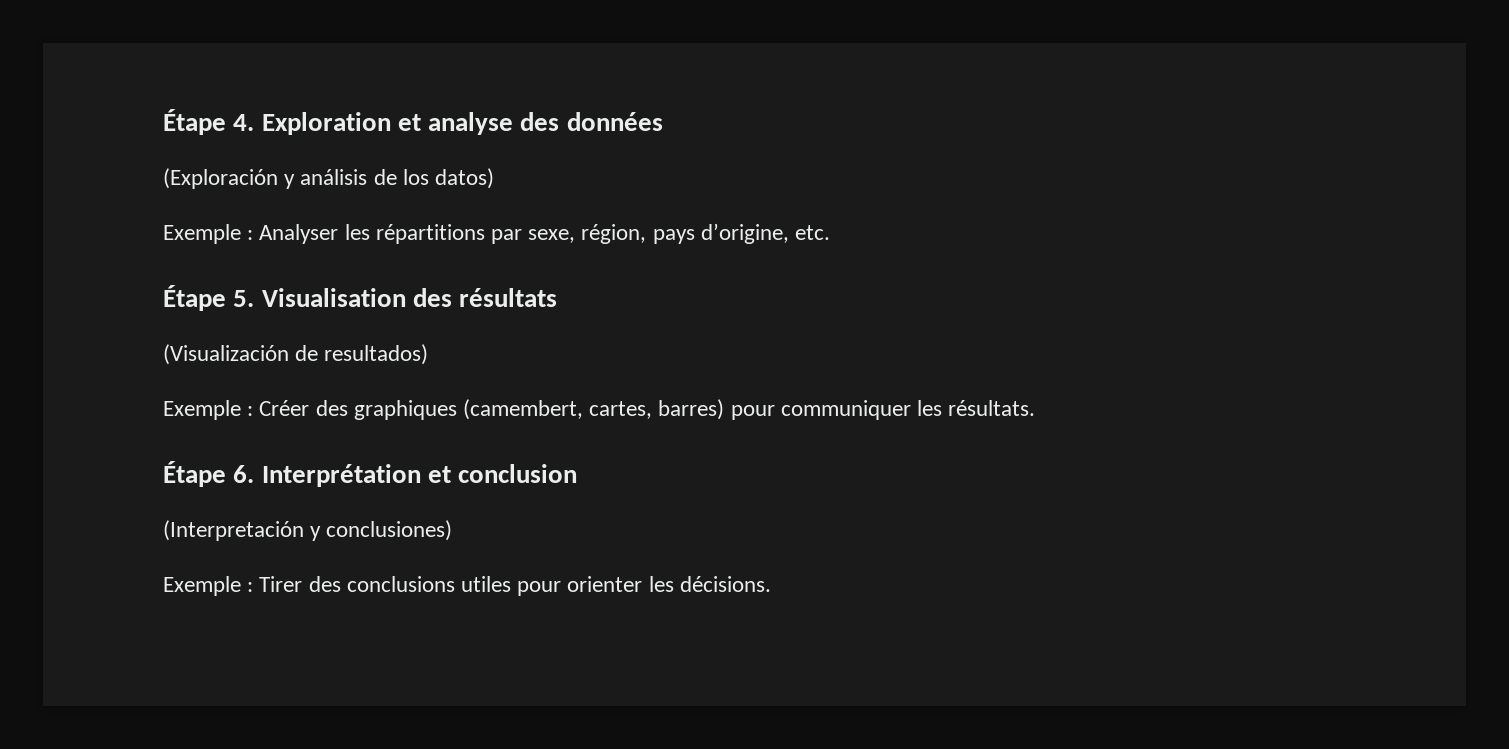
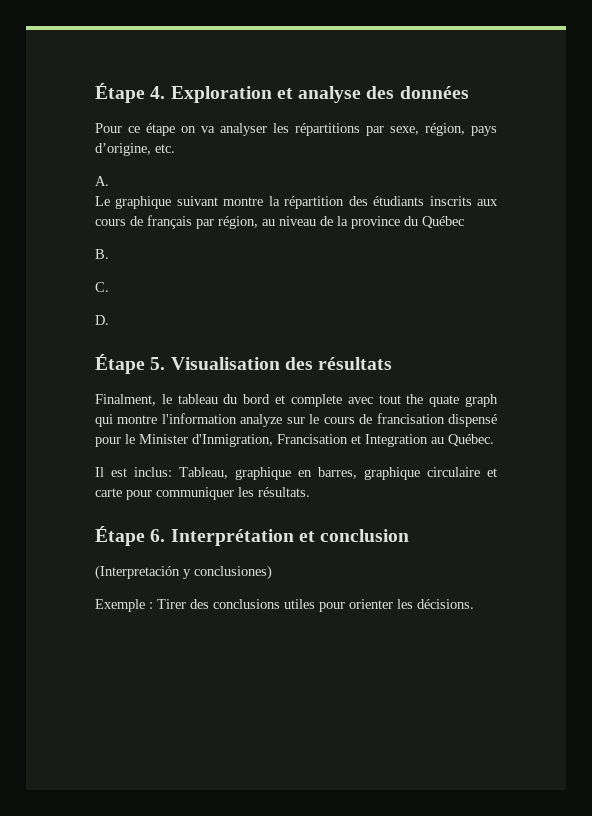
- (Exploración y análisis de los datos)
- Exemple : Analyser les répartitions par sexe, région, pays d’origine, etc.
+ Pour ce étape on va analyser les répartitions par sexe, région, pays d’origine, etc.
+ A.
+ Le graphique suivant montre la répartition des étudiants inscrits aux cours de français par région, au niveau de la province du Québec
+ B.
+ C.
+ D.
- (Visualización de resultados)
- Exemple : Créer des graphiques (camembert, cartes, barres) pour communiquer les résultats.
+ Finalment, le tableau du bord et complete avec tout the quate graph qui montre l'information analyze sur le cours de francisation dispensé pour le Minister d'Inmigration, Francisation et Integration au Québec.
+ Il est inclus: Tableau, graphique en barres, graphique circulaire et carte pour communiquer les résultats.

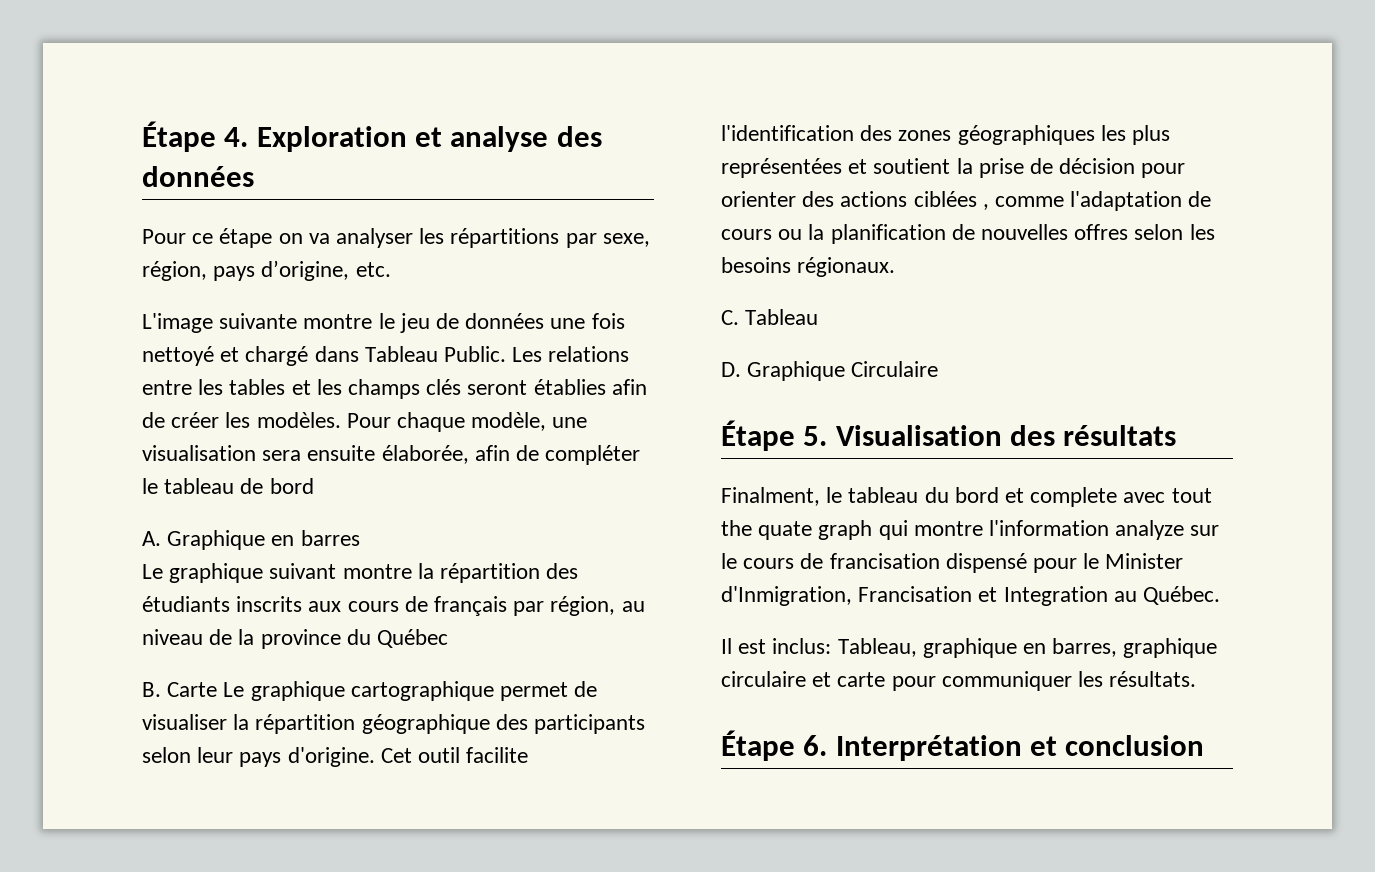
- A.
+ L'image suivante montre le jeu de données une fois nettoyé et chargé dans Tableau Public. Les relations entre les tables et les champs clés seront établies afin de créer les modèles. Pour chaque modèle, une visualisation sera ensuite élaborée, afin de compléter le tableau de bord
+ A. Graphique en barres
- B.
+ B. Carte Le graphique cartographique permet de visualiser la répartition géographique des participants selon leur pays d'origine. Cet outil facilite l'identification des zones géographiques les plus représentées et soutient la prise de décision pour orienter des actions ciblées , comme l'adaptation de cours ou la planification de nouvelles offres selon les besoins régionaux.
- C.
+ C. Tableau
- D.
+ D. Graphique Circulaire
- (Interpretación y conclusiones)
- Exemple : Tirer des conclusions utiles pour orienter les décisions.

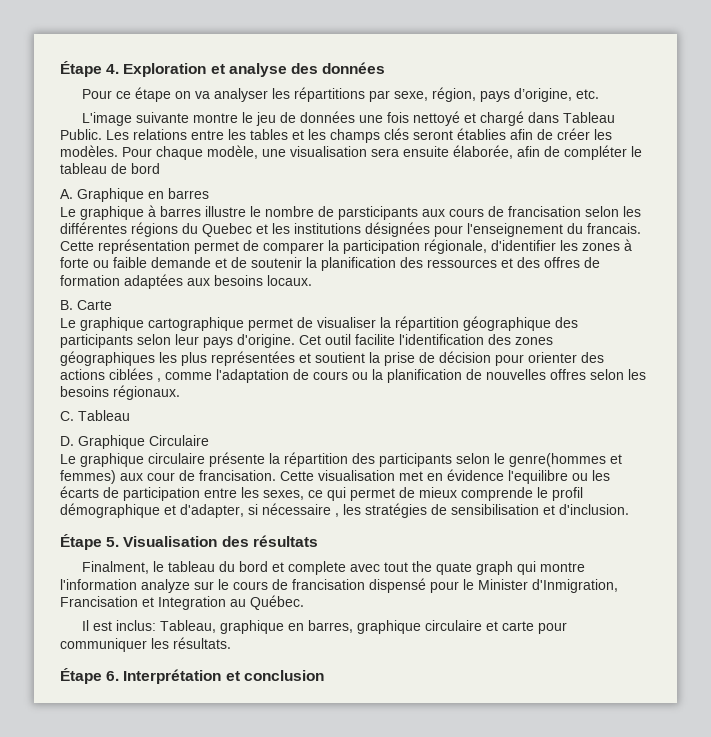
- Le graphique suivant montre la répartition des étudiants inscrits aux cours de français par région, au niveau de la province du Québec
+ Le graphique à barres illustre le nombre de parsticipants aux cours de francisation selon les différentes régions du Quebec et les institutions désignées pour l'enseignement du francais. Cette représentation permet de comparer la participation régionale, d'identifier les zones à forte ou faible demande et de soutenir la planification des ressources et des offres de formation adaptées aux besoins locaux.
- B. Carte Le graphique cartographique permet de visualiser la répartition géographique des participants selon leur pays d'origine.
+ B. Carte
+ Le graphique cartographique permet de visualiser la répartition géographique des participants selon leur pays d'origine.
+ Le graphique circulaire présente la répartition des participants selon le genre(hommes et femmes) aux cour de francisation. Cette visualisation met en évidence l'equilibre ou les écarts de participation entre les sexes, ce qui permet de mieux comprende le profil démographique et d'adapter, si nécessaire , les stratégies de sensibilisation et d'inclusion.

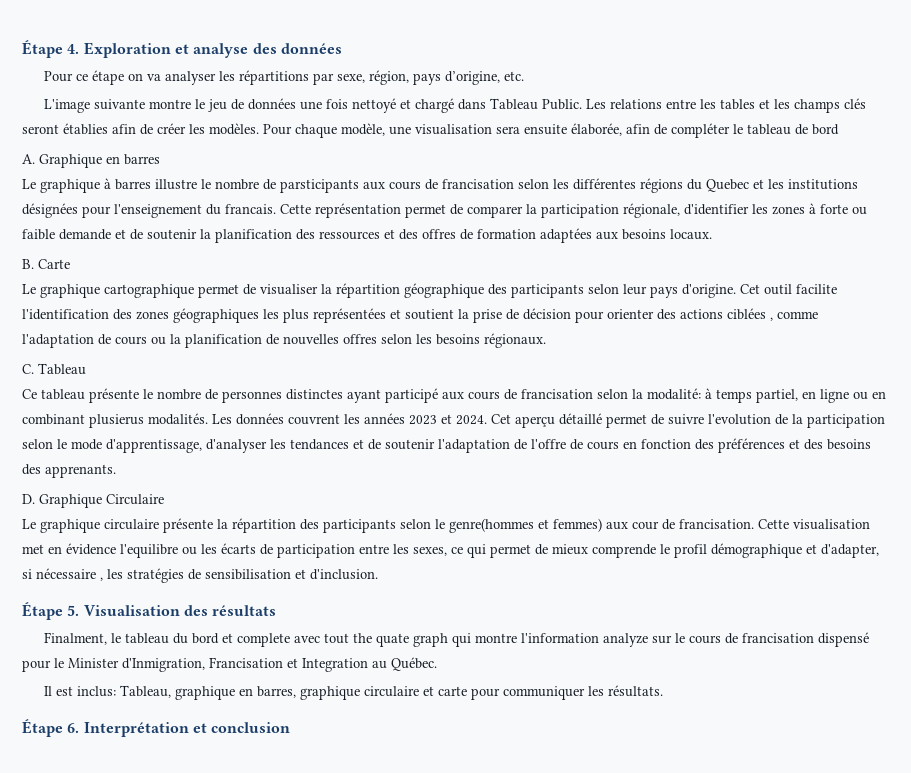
+ Ce tableau présente le nombre de personnes distinctes ayant participé aux cours de francisation selon la modalité: à temps partiel, en ligne ou en combinant plusierus modalités. Les données couvrent les années 2023 et 2024. Cet aperçu détaillé permet de suivre l'evolution de la participation selon le mode d'apprentissage, d'analyser les tendances et de soutenir l'adaptation de l'offre de cours en fonction des préférences et des besoins des apprenants.

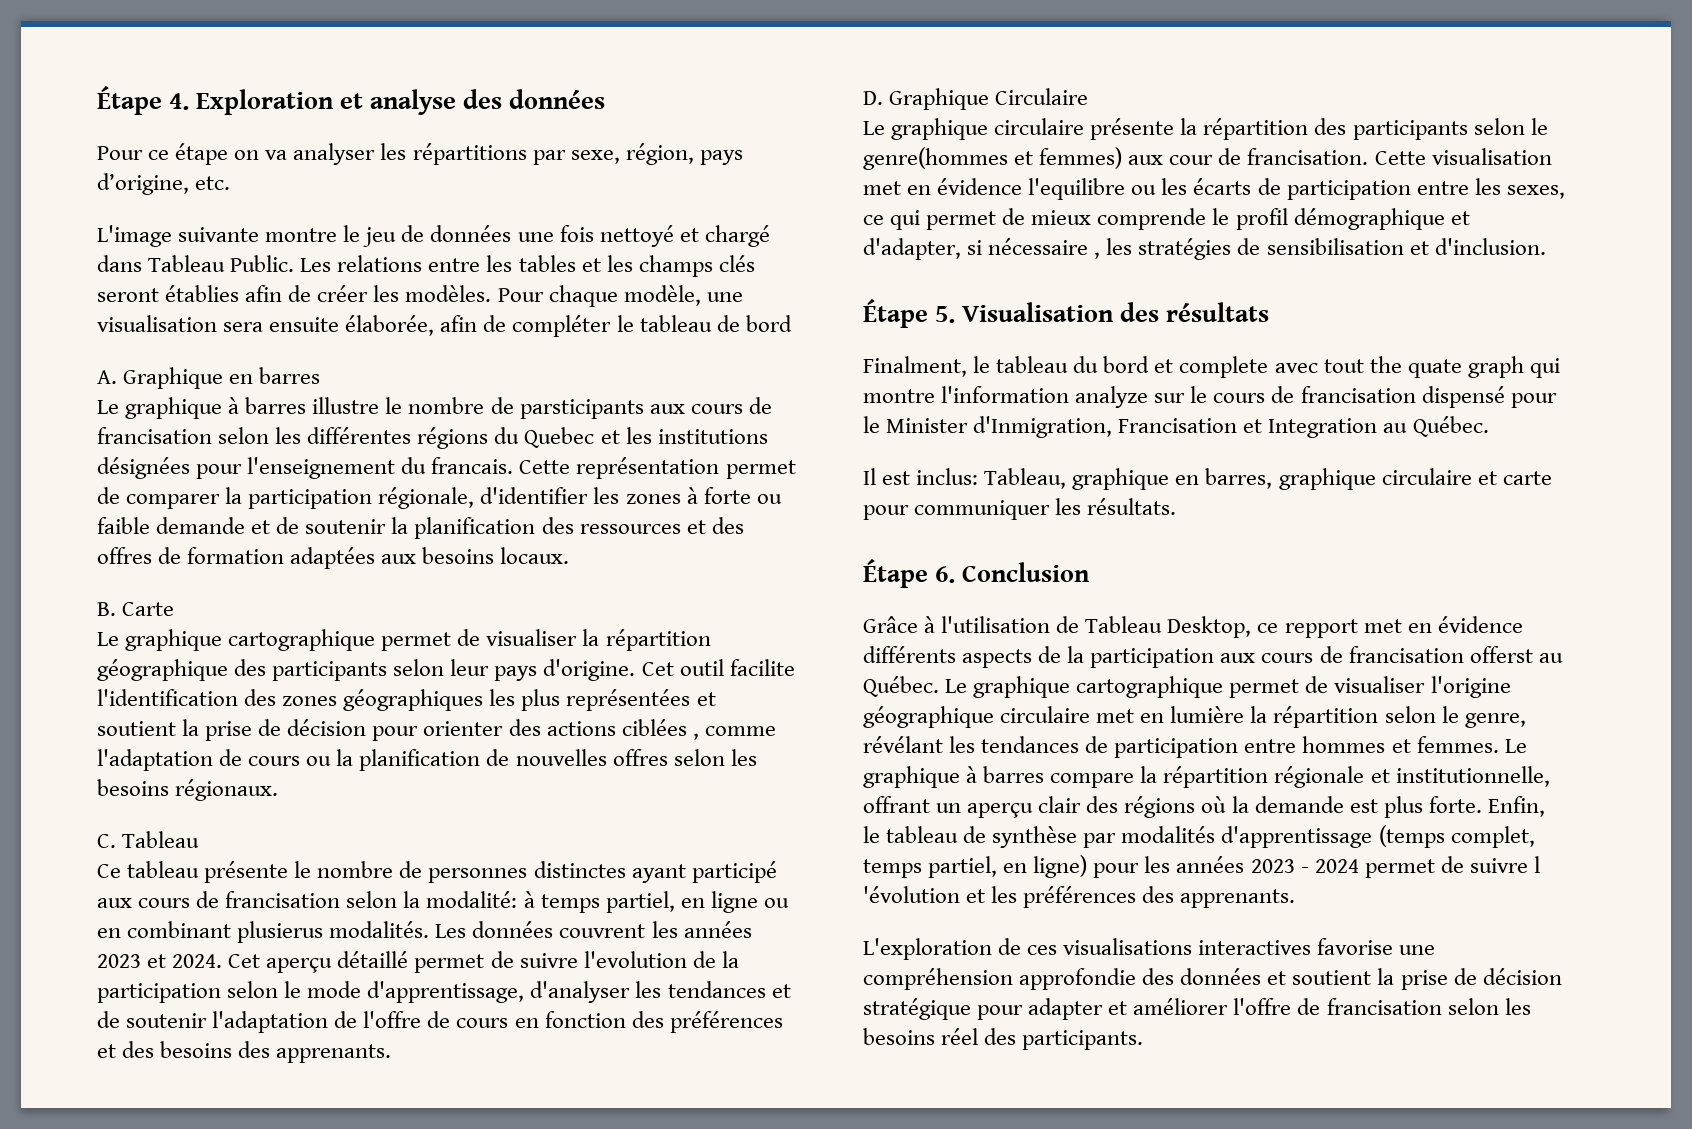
- Étape 6. Interprétation et conclusion
+ Étape 6. Conclusion
+ Grâce à l'utilisation de Tableau Desktop, ce repport met en évidence différents aspects de la participation aux cours de francisation offerst au Québec. Le graphique cartographique permet de visualiser l'origine géographique circulaire met en lumière la répartition selon le genre, révélant les tendances de participation entre hommes et femmes. Le graphique à barres compare la répartition régionale et institutionnelle, offrant un aperçu clair des régions où la demande est plus forte. Enfin, le tableau de synthèse par modalités d'apprentissage (temps complet, temps partiel, en ligne) pour les années 2023 - 2024 permet de suivre l 'évolution et les préférences des apprenants.
+ L'exploration de ces visualisations interactives favorise une compréhension approfondie des données et soutient la prise de décision stratégique pour adapter et améliorer l'offre de francisation selon les besoins réel des participants.

